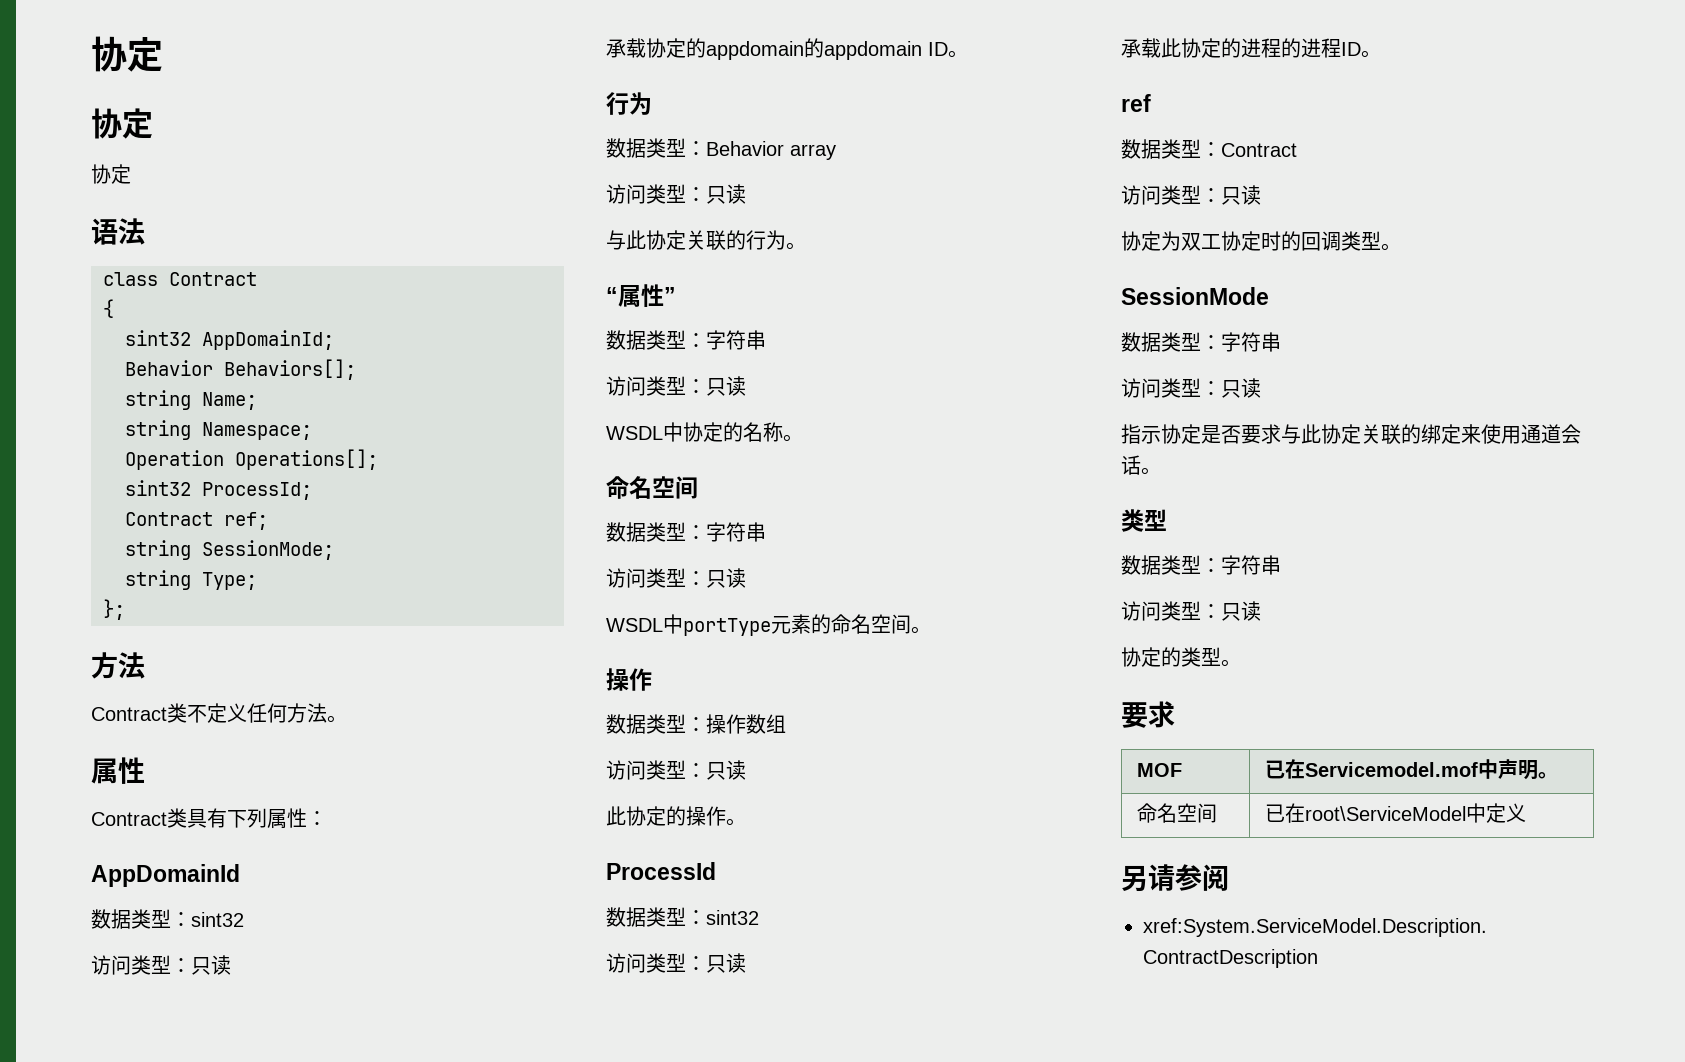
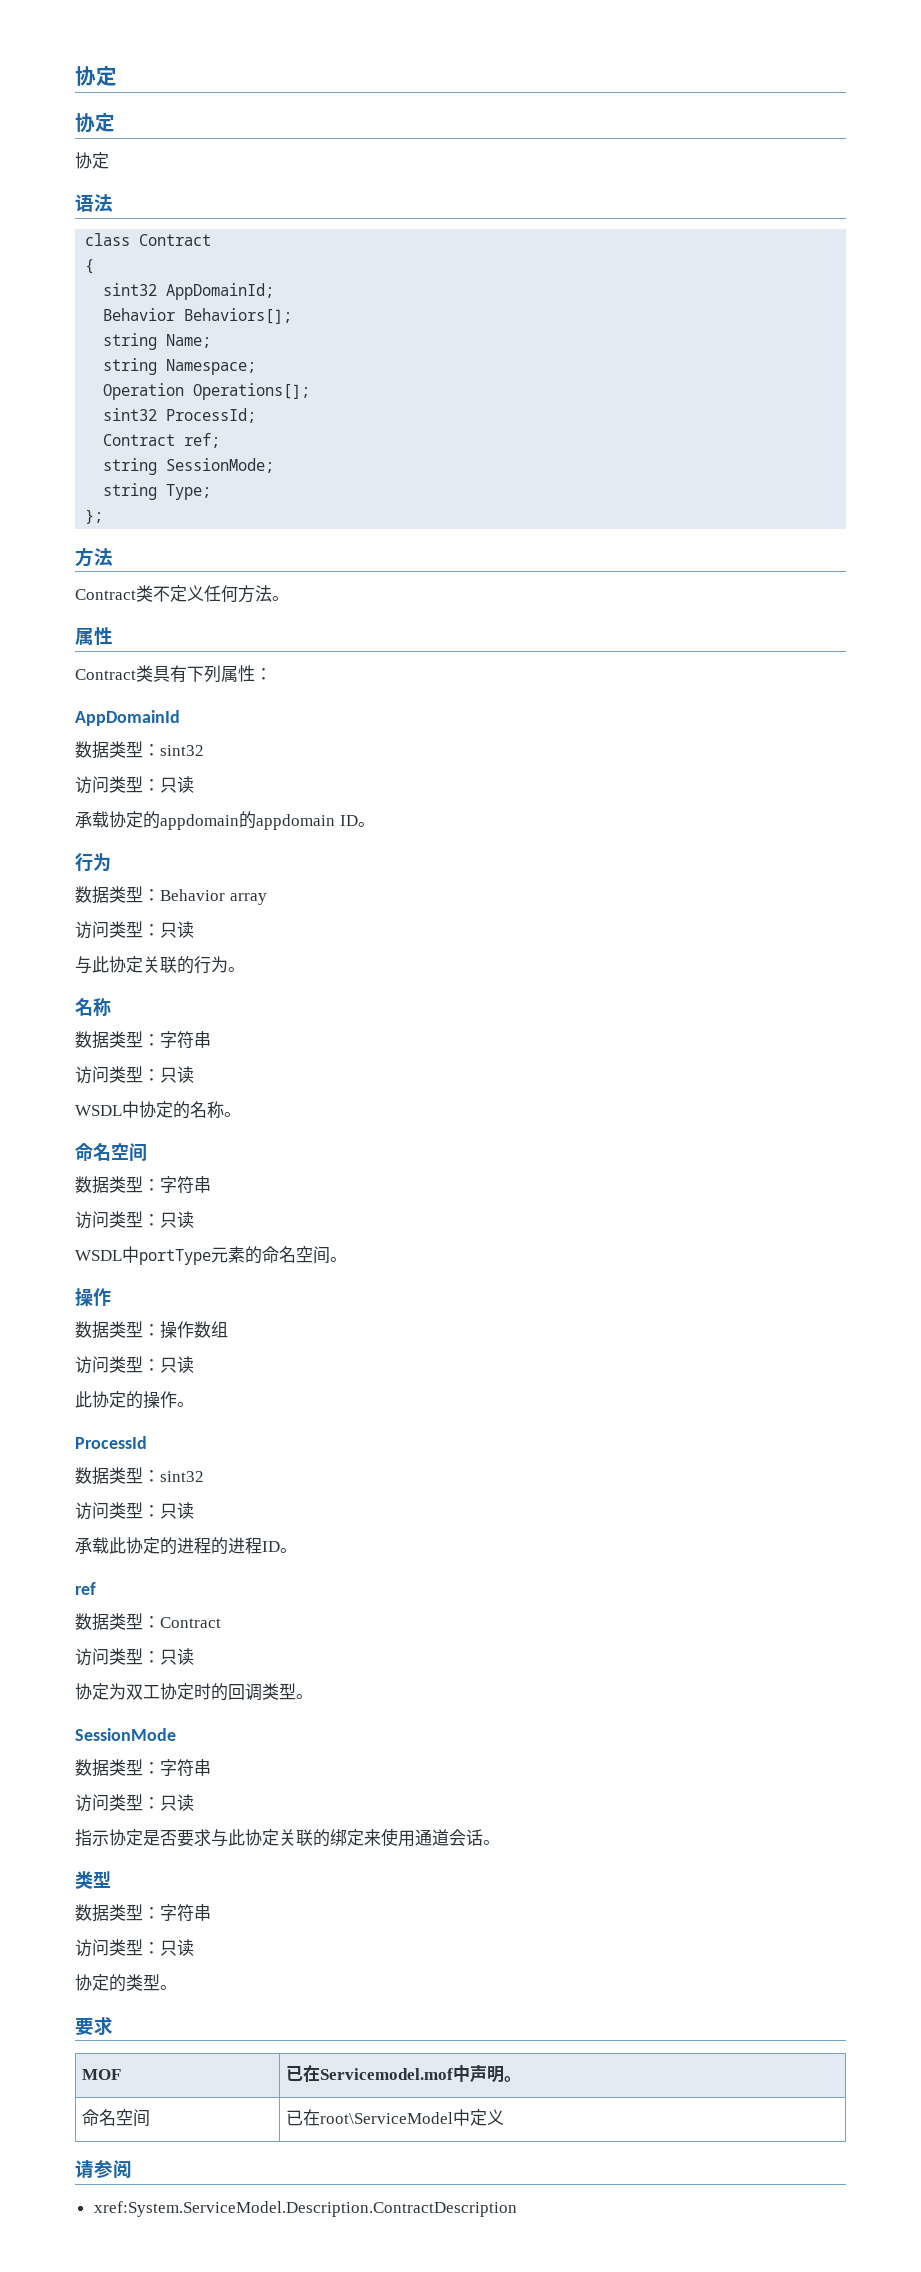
  与此协定关联的行为。
- “属性”
+ 名称
- 另请参阅
+ 请参阅

